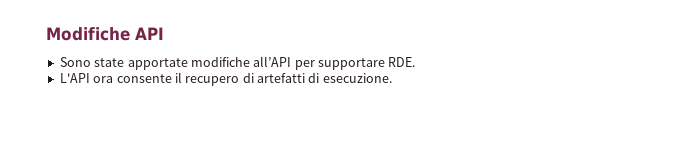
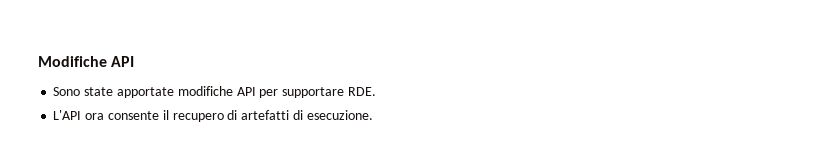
- Sono state apportate modifiche all’API per supportare RDE.
+ Sono state apportate modifiche API per supportare RDE.

